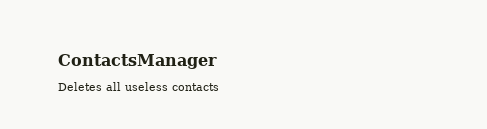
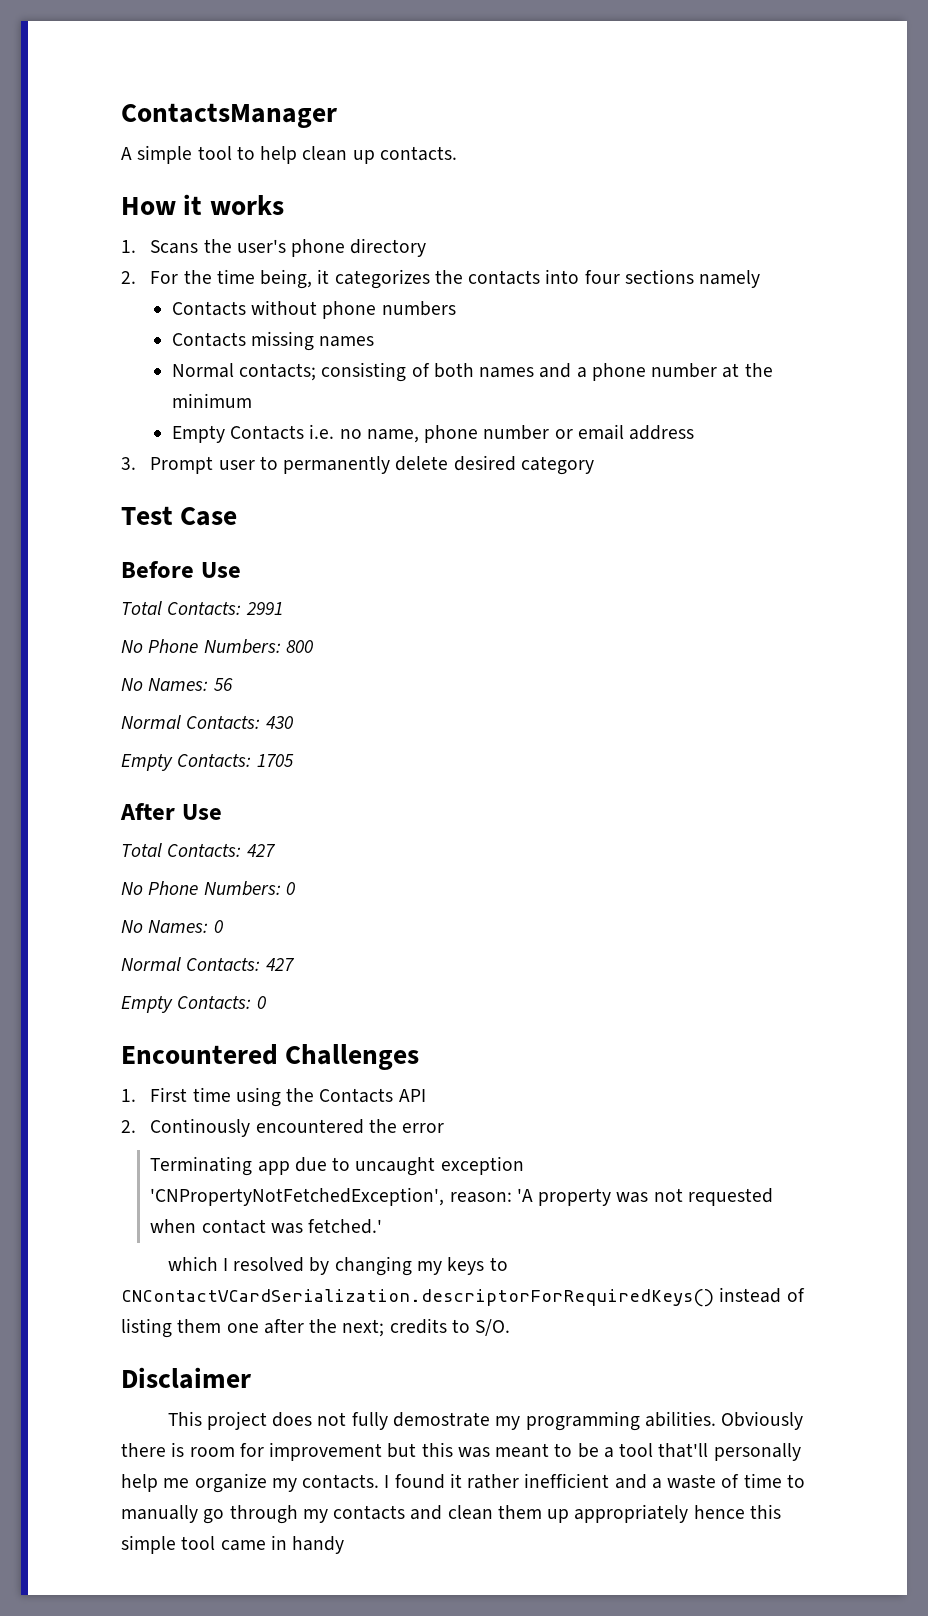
- Deletes all useless contacts
+ A simple tool to help clean up contacts.
+ How it works
+ 1. Scans the user's phone directory
+ 2. For the time being, it categorizes the contacts into four sections namely
+ Contacts without phone numbers
+ Contacts missing names
+ Normal contacts; consisting of both names and a phone number at the minimum
+ Empty Contacts i.e. no name, phone number or email address
+ 3. Prompt user to permanently delete desired category
+ Test Case
+ Before Use
+ Total Contacts: 2991
+ No Phone Numbers: 800
+ No Names: 56
+ Normal Contacts: 430
+ Empty Contacts: 1705
+ After Use
+ Total Contacts: 427
+ No Phone Numbers: 0
+ No Names: 0
+ Normal Contacts: 427
+ Empty Contacts: 0
+ Encountered Challenges
+ 1. First time using the Contacts API
+ 2. Continously encountered the error
+ Terminating app due to uncaught exception 'CNPropertyNotFetchedException', reason: 'A property was not requested when contact was fetched.'
+ which I resolved by changing my keys to CNContactVCardSerialization.descriptorForRequiredKeys() instead of listing them one after the next; credits to S/O.
+ Disclaimer
+ This project does not fully demostrate my programming abilities. Obviously there is room for improvement but this was meant to be a tool that'll personally help me organize my contacts. I found it rather inefficient and a waste of time to manually go through my contacts and clean them up appropriately hence this simple tool came in handy

